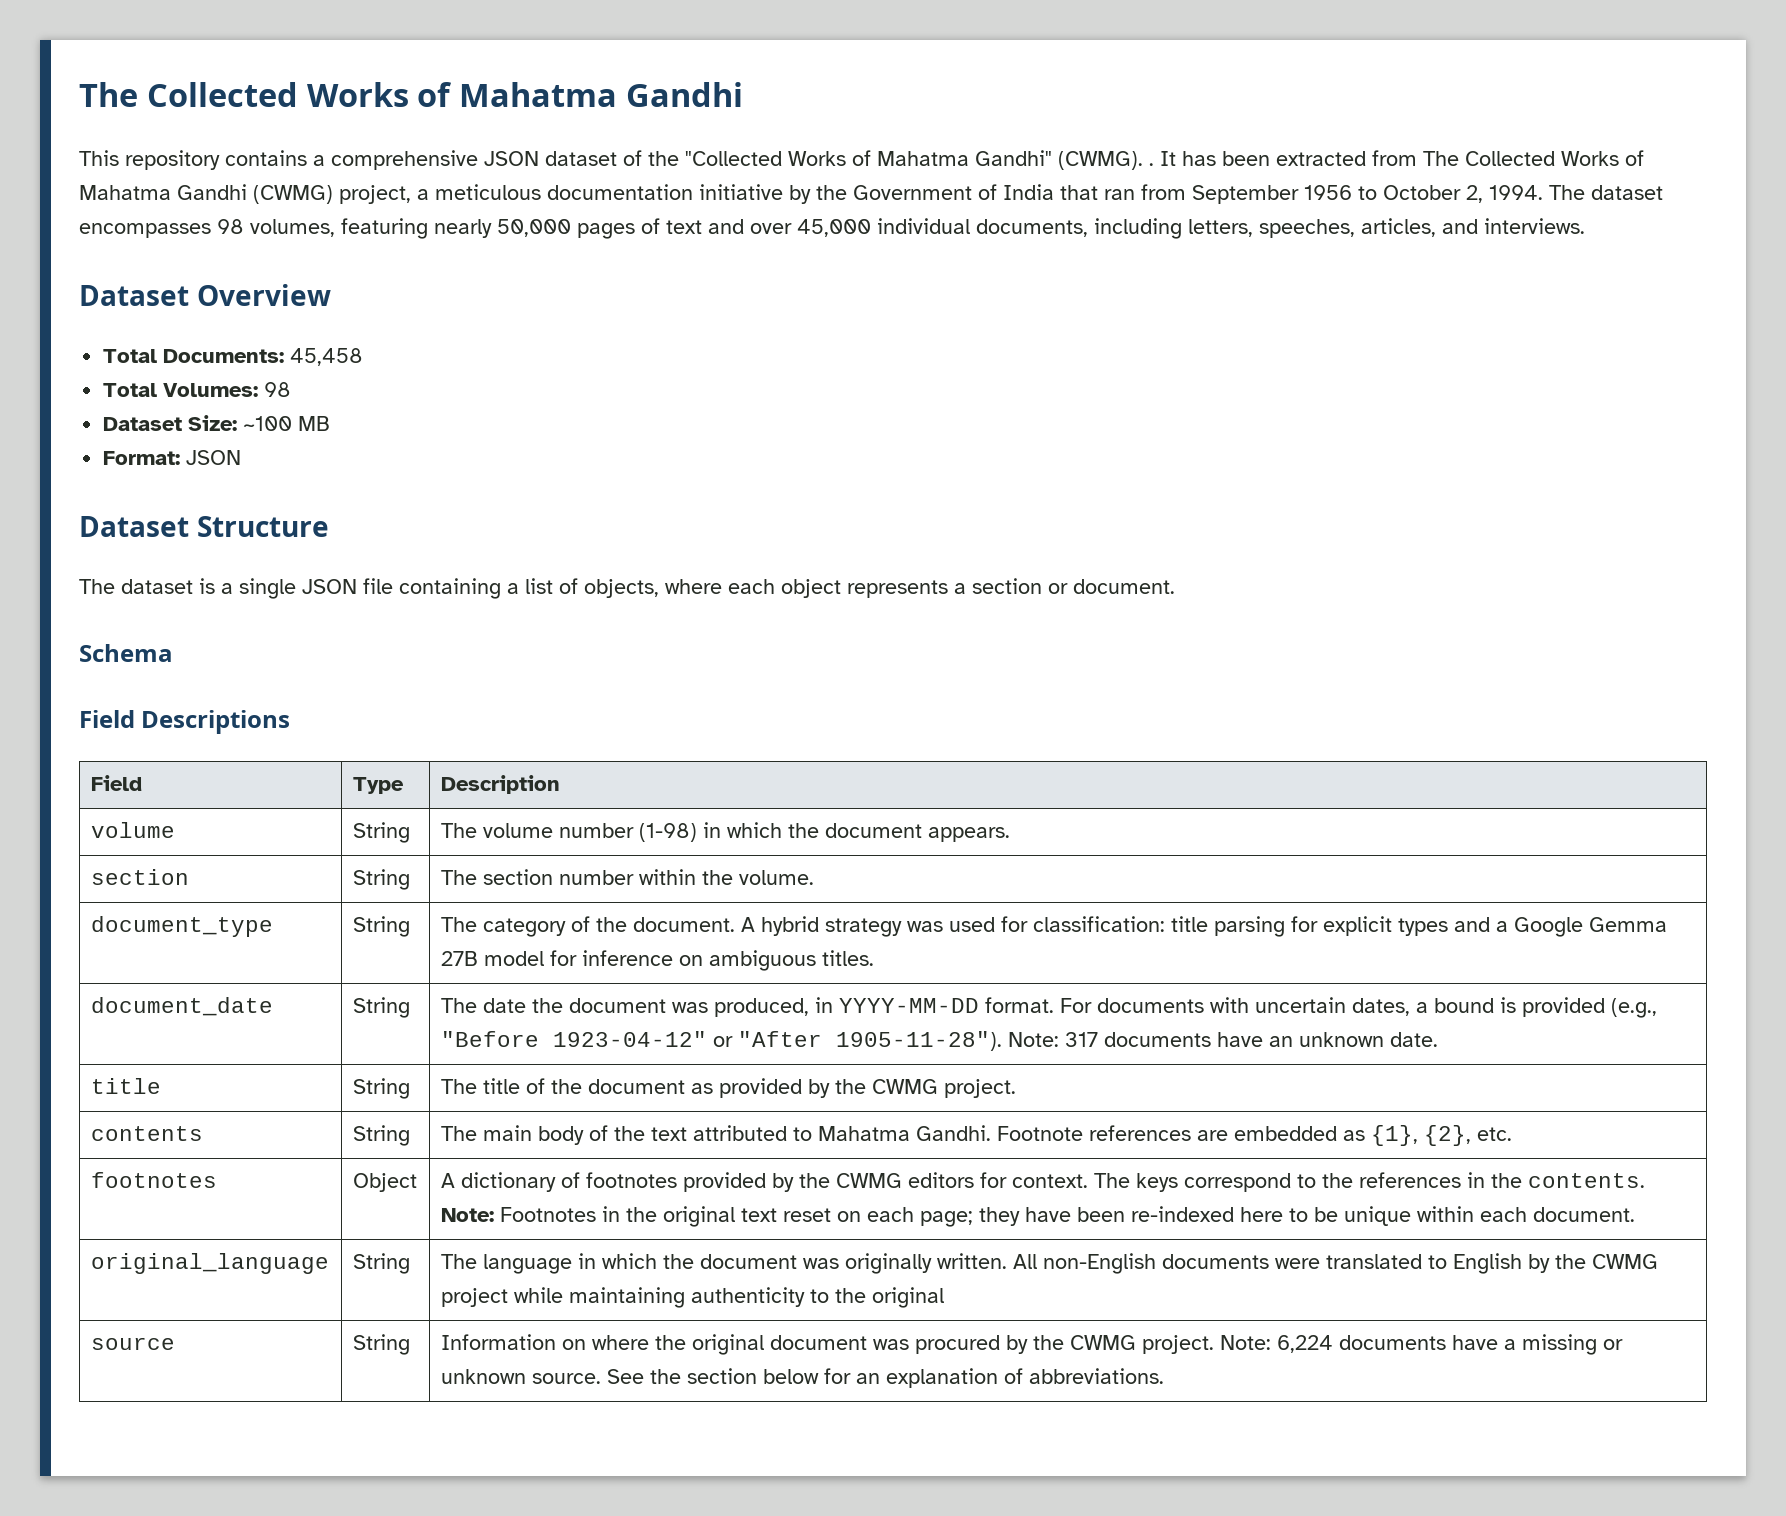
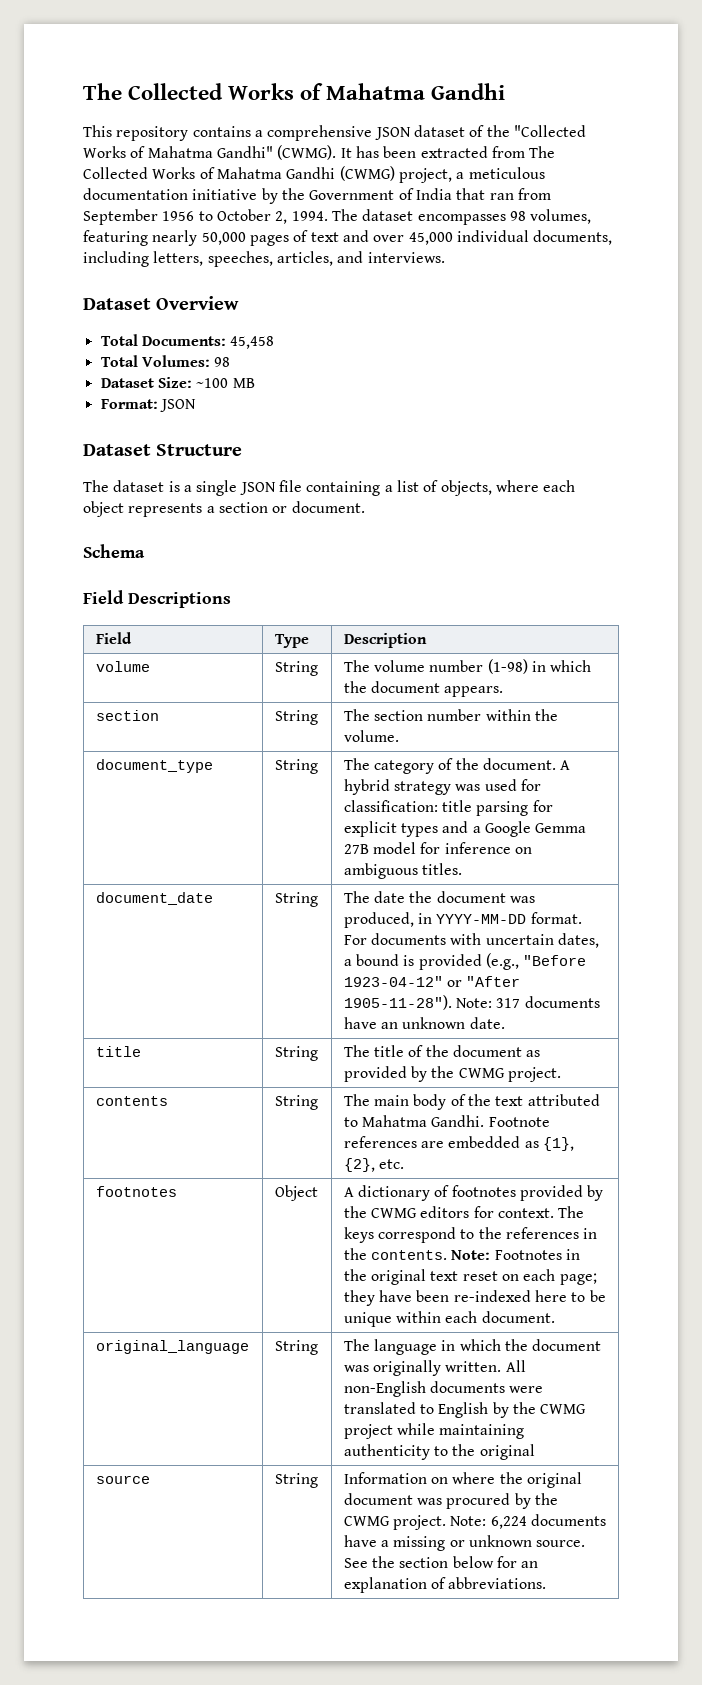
- This repository contains a comprehensive JSON dataset of the "Collected Works of Mahatma Gandhi" (CWMG). .
+ This repository contains a comprehensive JSON dataset of the "Collected Works of Mahatma Gandhi" (CWMG).

